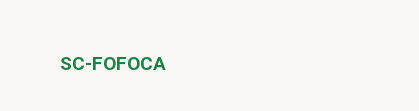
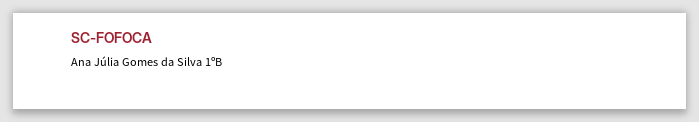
+ Ana Júlia Gomes da Silva 1ºB

